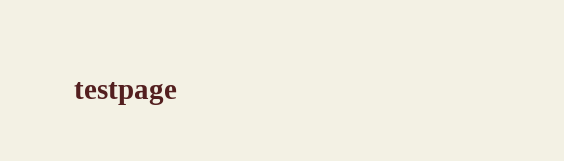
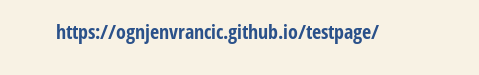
- testpage
+ https://ognjenvrancic.github.io/testpage/

